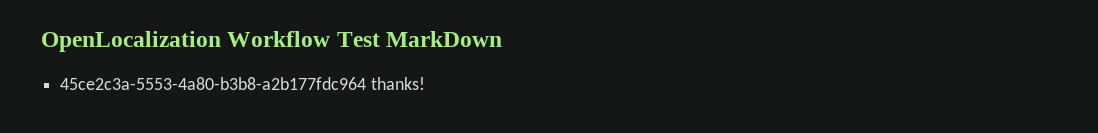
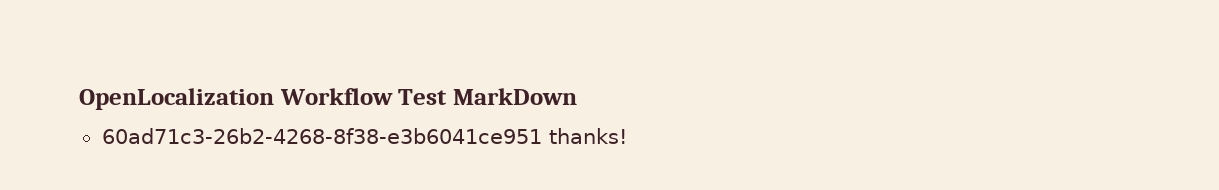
- 45ce2c3a-5553-4a80-b3b8-a2b177fdc964 thanks!
+ 60ad71c3-26b2-4268-8f38-e3b6041ce951 thanks!

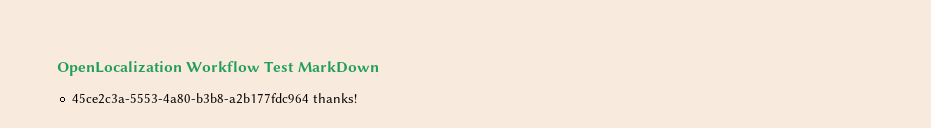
- 60ad71c3-26b2-4268-8f38-e3b6041ce951 thanks!
+ 45ce2c3a-5553-4a80-b3b8-a2b177fdc964 thanks!

